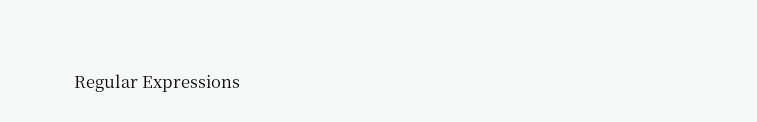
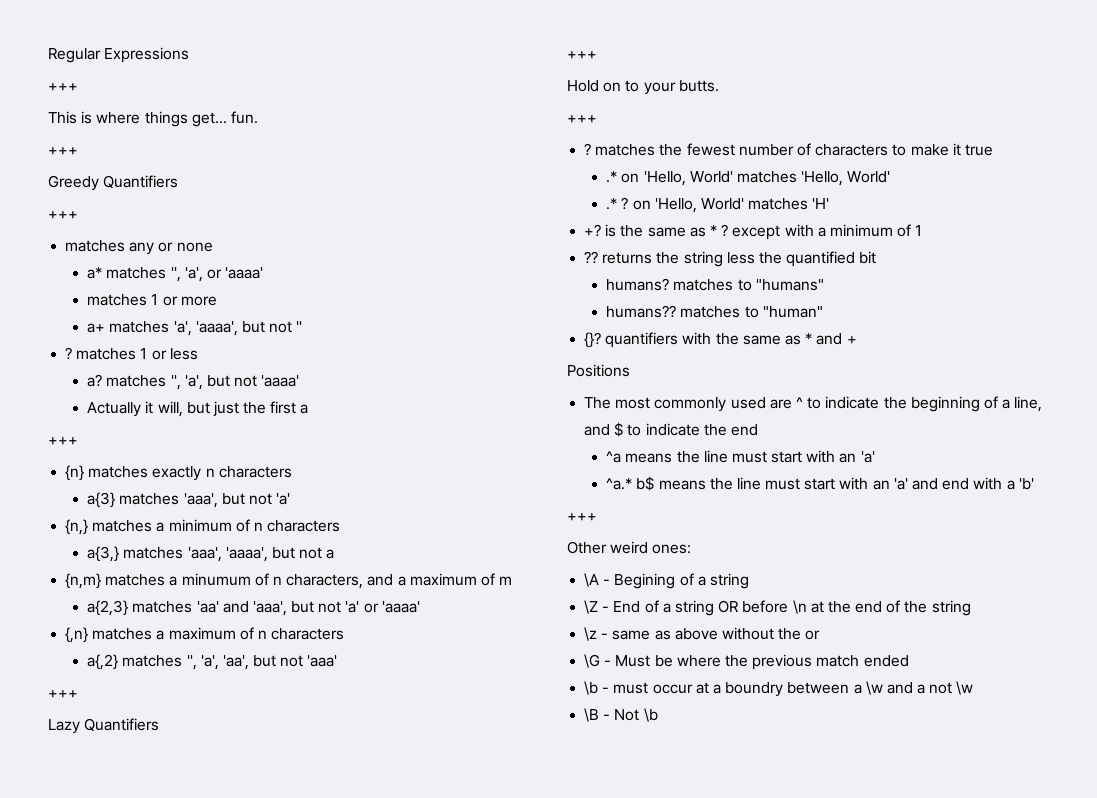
  Regular Expressions
+ +++
+ This is where things get... fun.
+ +++
+ Greedy Quantifiers
+ +++
+ matches any or none
+ a* matches '', 'a', or 'aaaa'
+ matches 1 or more
+ a+ matches 'a', 'aaaa', but not ''
+ ? matches 1 or less
+ a? matches '', 'a', but not 'aaaa'
+ Actually it will, but just the first a
+ +++
+ {n} matches exactly n characters
+ a{3} matches 'aaa', but not 'a'
+ {n,} matches a minimum of n characters
+ a{3,} matches 'aaa', 'aaaa', but not a
+ {n,m} matches a minumum of n characters, and a maximum of m
+ a{2,3} matches 'aa' and 'aaa', but not 'a' or 'aaaa'
+ {,n} matches a maximum of n characters
+ a{,2} matches '', 'a', 'aa', but not 'aaa'
+ +++
+ Lazy Quantifiers
+ +++
+ Hold on to your butts.
+ +++
+ ? matches the fewest number of characters to make it true
+ .* on 'Hello, World' matches 'Hello, World'
+ .* ? on 'Hello, World' matches 'H'
+ +? is the same as * ? except with a minimum of 1
+ ?? returns the string less the quantified bit
+ humans? matches to "humans"
+ humans?? matches to "human"
+ {}? quantifiers with the same as * and +
+ Positions
+ The most commonly used are ^ to indicate the beginning of a line, and $ to indicate the end
+ ^a means the line must start with an 'a'
+ ^a.* b$ means the line must start with an 'a' and end with a 'b'
+ +++
+ Other weird ones:
+ \A - Begining of a string
+ \Z - End of a string OR before \n at the end of the string
+ \z - same as above without the or
+ \G - Must be where the previous match ended
+ \b - must occur at a boundry between a \w and a not \w
+ \B - Not \b

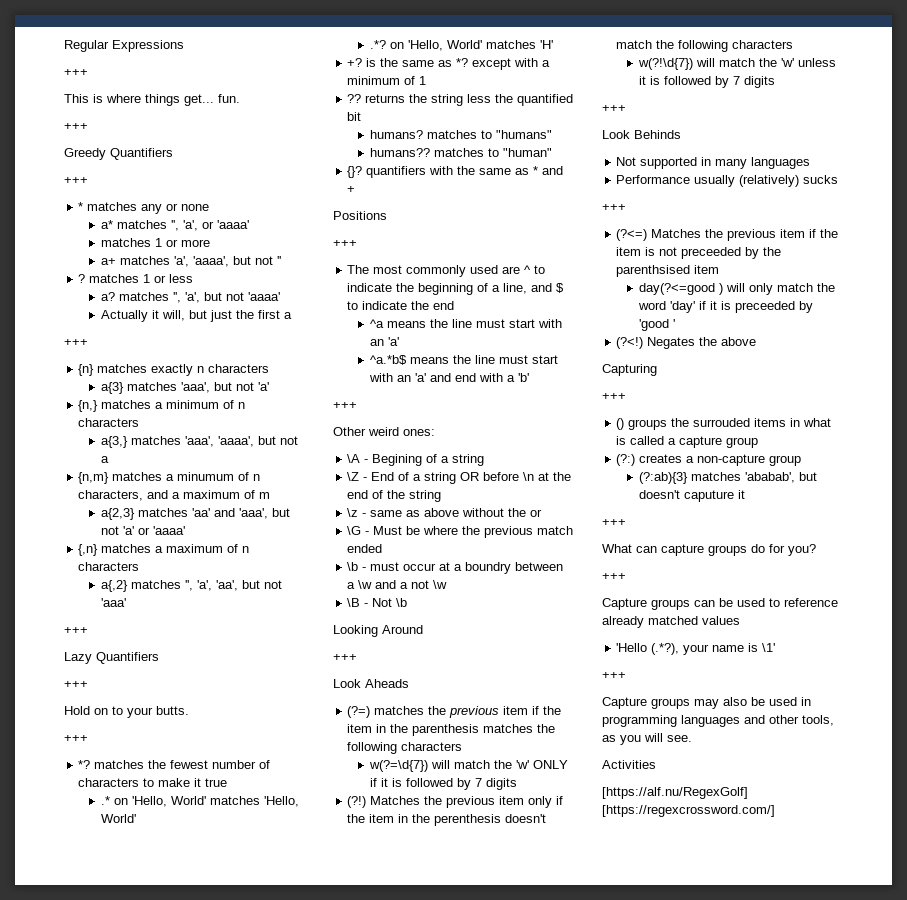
- matches any or none
+ * matches any or none
- ? matches the fewest number of characters to make it true
+ *? matches the fewest number of characters to make it true
- .* ? on 'Hello, World' matches 'H'
+ .*? on 'Hello, World' matches 'H'
- +? is the same as * ? except with a minimum of 1
+ +? is the same as *? except with a minimum of 1
  Positions
+ +++
- ^a.* b$ means the line must start with an 'a' and end with a 'b'
+ ^a.*b$ means the line must start with an 'a' and end with a 'b'
+ Looking Around
+ +++
+ Look Aheads
+ (?=) matches the previous item if the item in the parenthesis matches the following characters
+ w(?=\d{7}) will match the 'w' ONLY if it is followed by 7 digits
+ (?!) Matches the previous item only if the item in the perenthesis doesn't match the following characters
+ w(?!\d{7}) will match the 'w' unless it is followed by 7 digits
+ +++
+ Look Behinds
+ Not supported in many languages
+ Performance usually (relatively) sucks
+ +++
+ (?<=) Matches the previous item if the item is not preceeded by the parenthsised item
+ day(?<=good ) will only match the word 'day' if it is preceeded by 'good '
+ (?<!) Negates the above
+ Capturing
+ +++
+ () groups the surrouded items in what is called a capture group
+ (?:) creates a non-capture group
+ (?:ab){3} matches 'ababab', but doesn't caputure it
+ +++
+ What can capture groups do for you?
+ +++
+ Capture groups can be used to reference already matched values
+ 'Hello (.*?), your name is \1'
+ +++
+ Capture groups may also be used in programming languages and other tools, as you will see.
+ Activities
+ [https://alf.nu/RegexGolf] [https://regexcrossword.com/]

